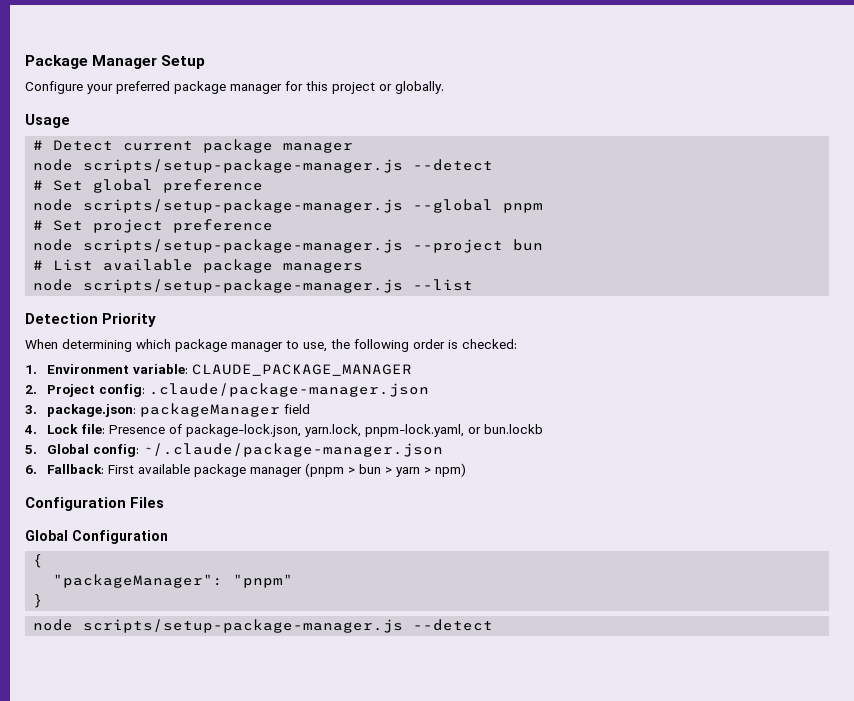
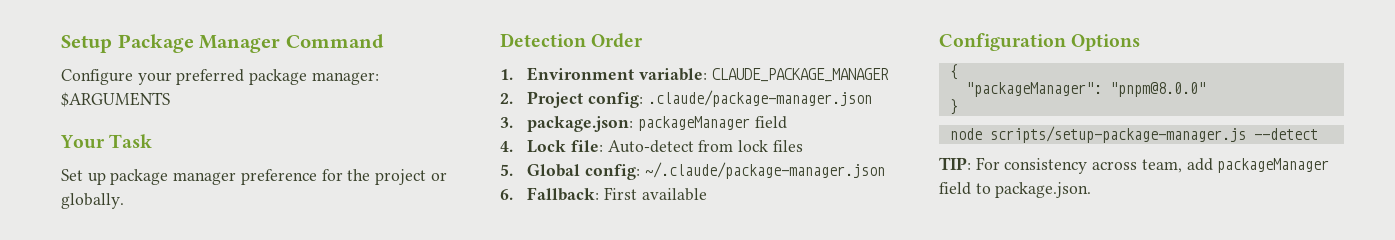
- Package Manager Setup
+ Setup Package Manager Command
- Configure your preferred package manager for this project or globally.
- Usage
- # Detect current package manager
- node scripts/setup-package-manager.js --detect
- # Set global preference
- node scripts/setup-package-manager.js --global pnpm
- # Set project preference
- node scripts/setup-package-manager.js --project bun
- # List available package managers
- node scripts/setup-package-manager.js --list
- Detection Priority
- When determining which package manager to use, the following order is checked:
+ Configure your preferred package manager: $ARGUMENTS
+ Your Task
+ Set up package manager preference for the project or globally.
+ Detection Order
- 4. Lock file: Presence of package-lock.json, yarn.lock, pnpm-lock.yaml, or bun.lockb
+ 4. Lock file: Auto-detect from lock files
- 6. Fallback: First available package manager (pnpm > bun > yarn > npm)
- Configuration Files
- Global Configuration
+ 6. Fallback: First available
+ Configuration Options
- "packageManager": "pnpm"
+ "packageManager": "pnpm@8.0.0"
+ TIP: For consistency across team, add packageManager field to package.json.

